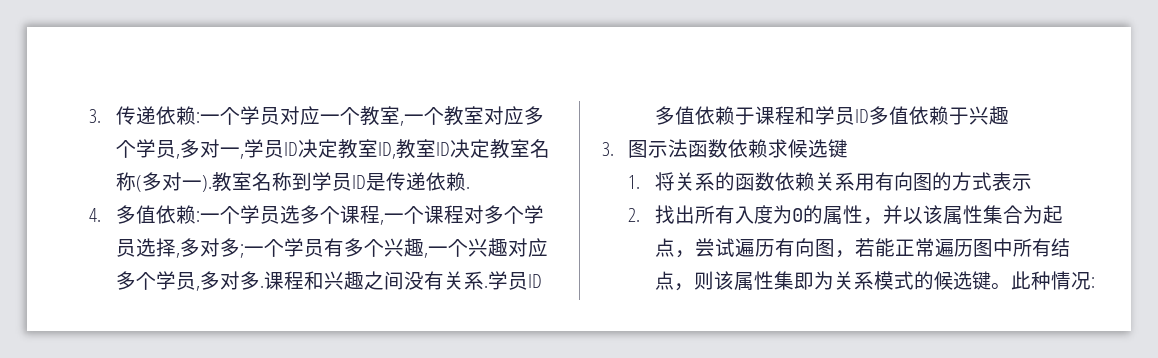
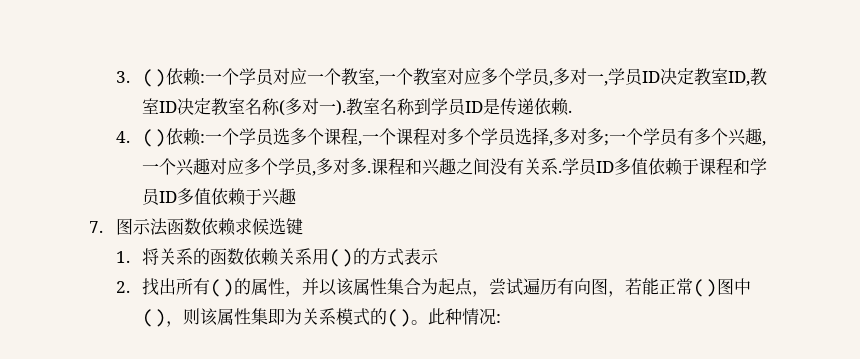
- 3.传递依赖:一个学员对应一个教室,一个教室对应多个学员,多对一,学员ID决定教室ID,教室ID决定教室名称(多对一).
+ 3. ()依赖:一个学员对应一个教室,一个教室对应多个学员,多对一,学员ID决定教室ID,教室ID决定教室名称(多对一).
- 4.多值依赖:一个学员选多个课程,一个课程对多个学员选择,多对多;一个学员有多个兴趣,一个兴趣对应多个学员,多对多.
+ 4. ()依赖:一个学员选多个课程,一个课程对多个学员选择,多对多;一个学员有多个兴趣,一个兴趣对应多个学员,多对多.
- 3.图示法函数依赖求候选键
+ 7.图示法函数依赖求候选键
- 1.将关系的函数依赖关系用有向图的方式表示
+ 1.将关系的函数依赖关系用()的方式表示
- 2.找出所有入度为0的属性，并以该属性集合为起点，尝试遍历有向图，若能正常遍历图中所有结点，则该属性集即为关系模式的候选键。
+ 2.找出所有()的属性，并以该属性集合为起点，尝试遍历有向图，若能正常()图中()，则该属性集即为关系模式的()。

